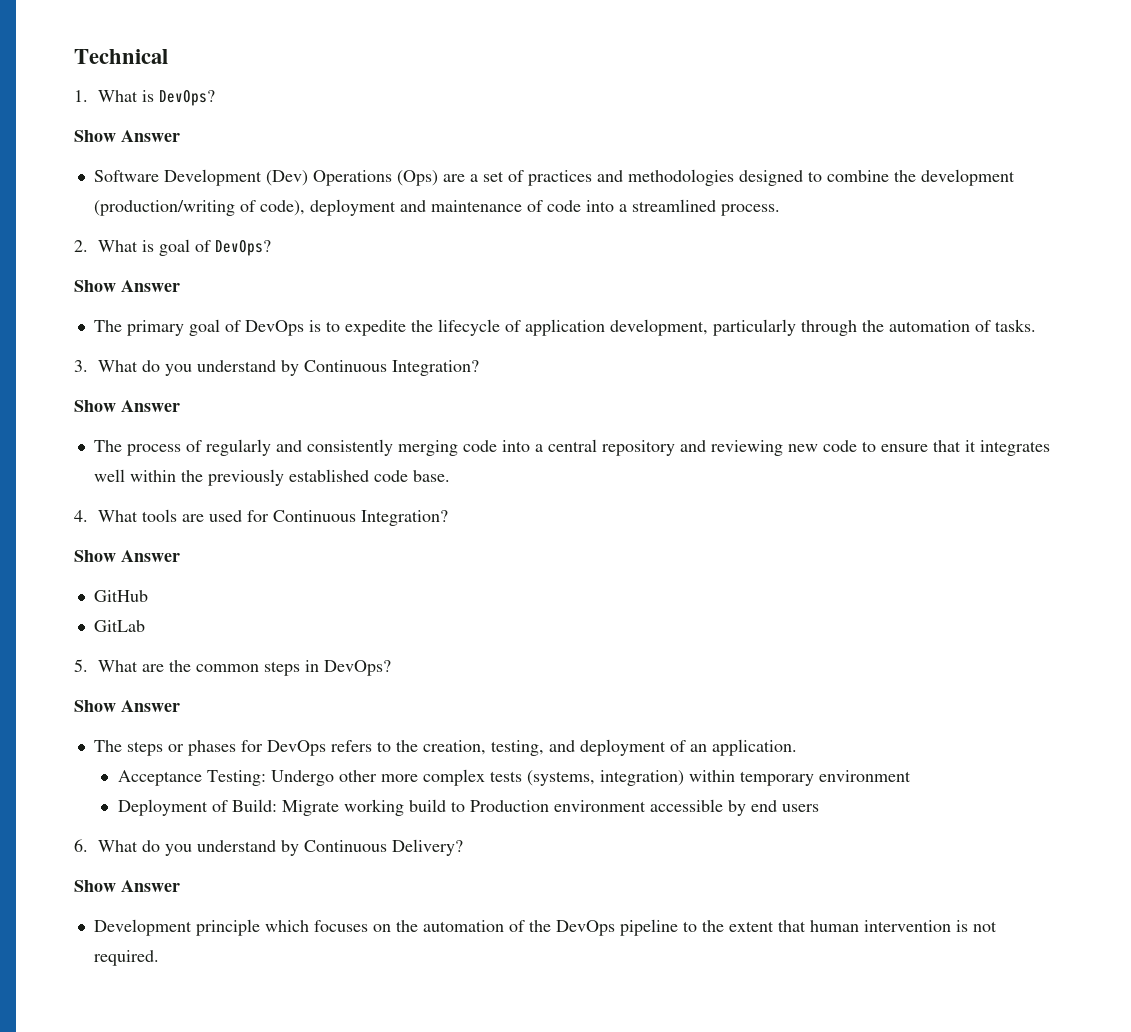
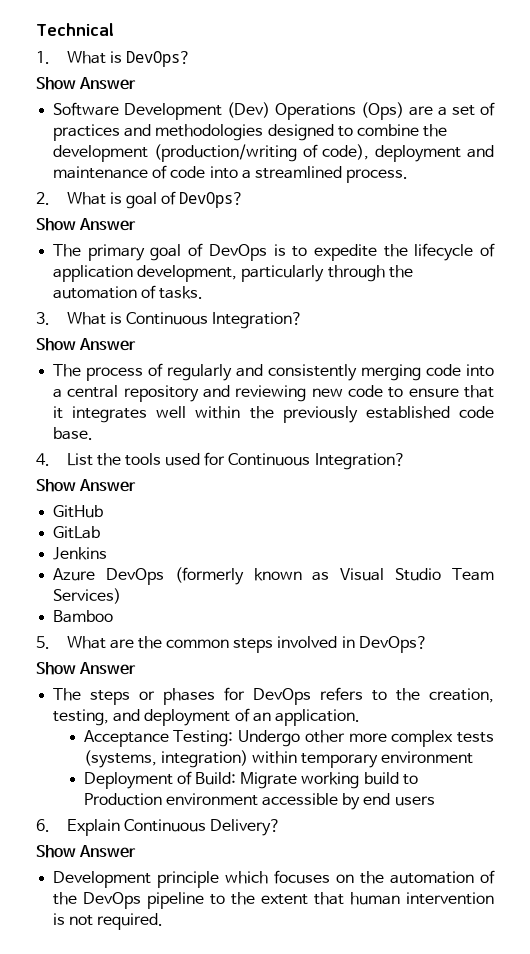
- 3. What do you understand by Continuous Integration?
+ 3. What is Continuous Integration?
- 4. What tools are used for Continuous Integration?
+ 4. List the tools used for Continuous Integration?
+ Jenkins
+ Azure DevOps (formerly known as Visual Studio Team Services)
+ Bamboo
- 5. What are the common steps in DevOps?
+ 5. What are the common steps involved in DevOps?
- 6. What do you understand by Continuous Delivery?
+ 6. Explain Continuous Delivery?

